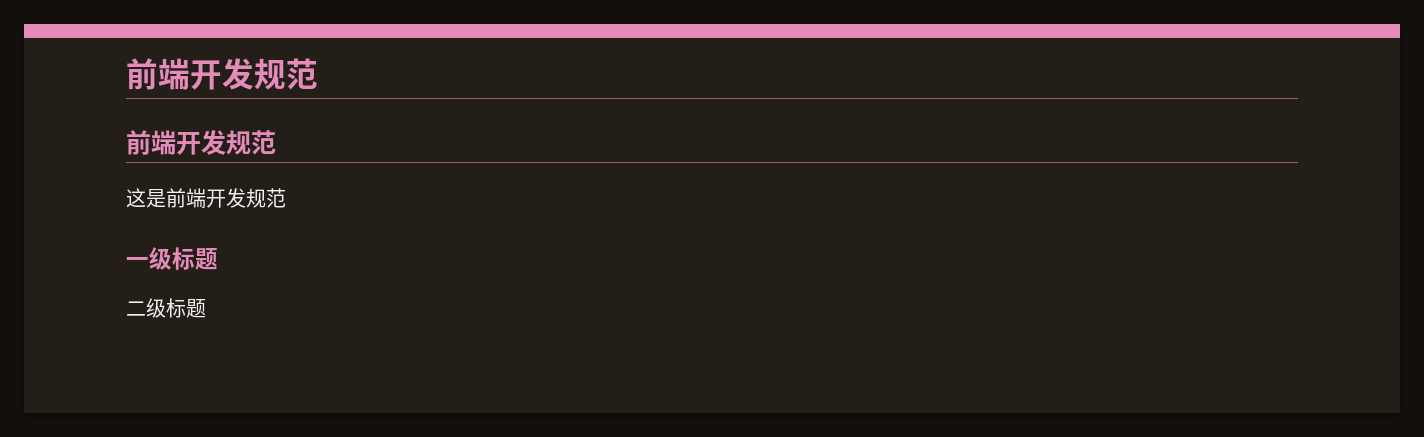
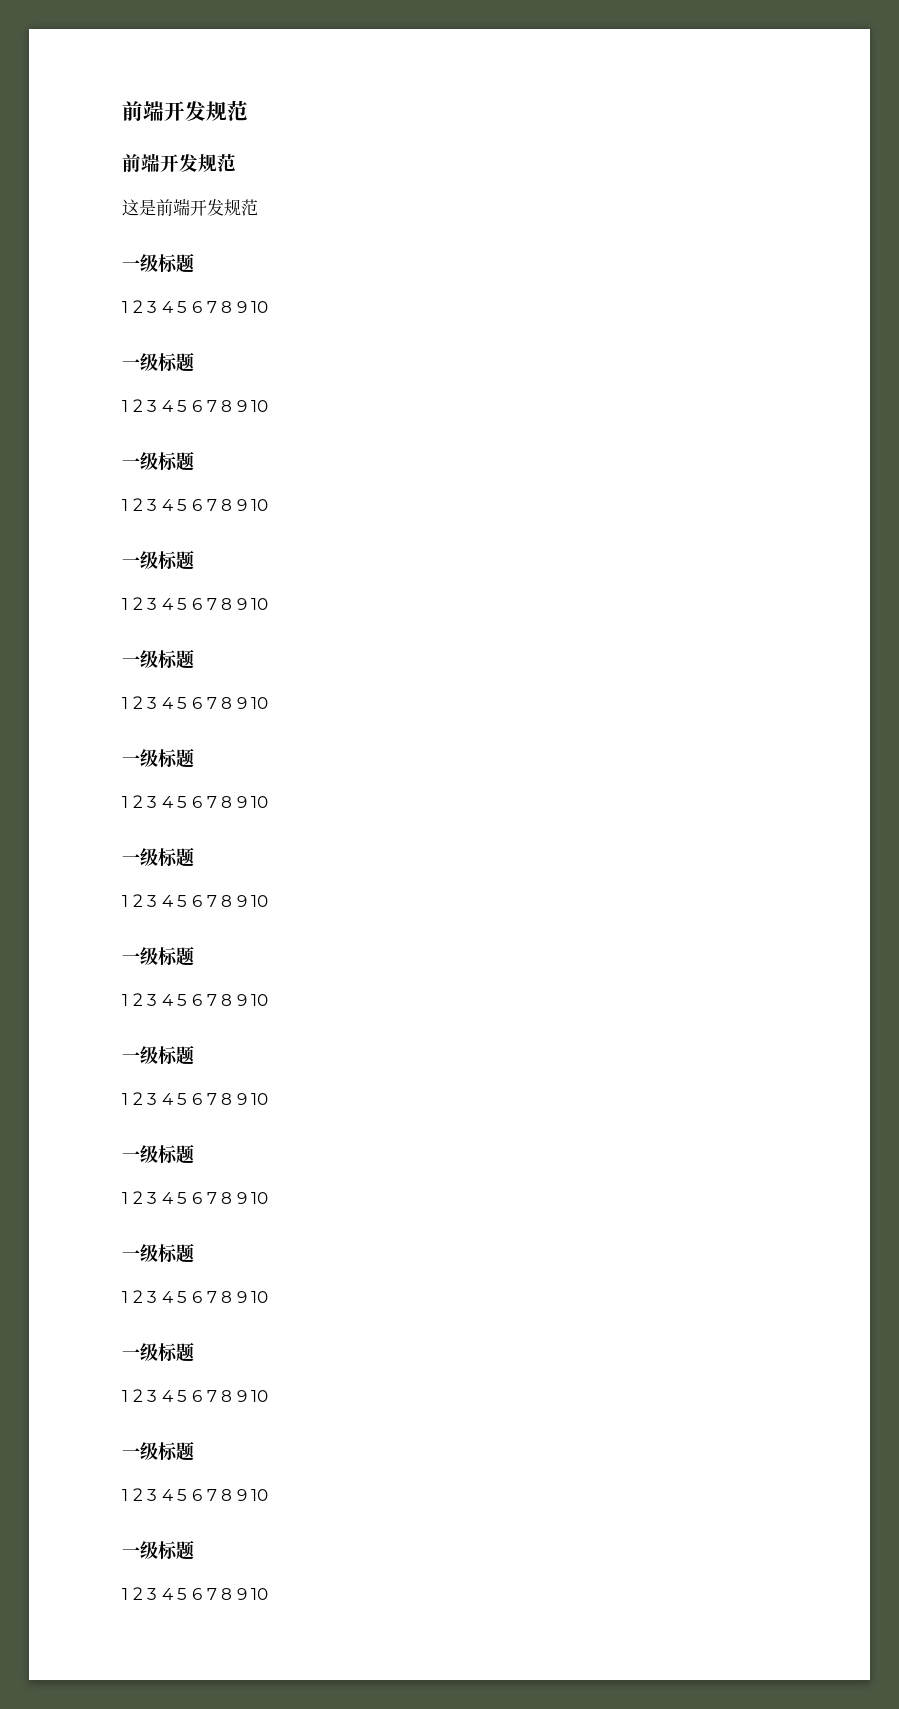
  这是前端开发规范
  一级标题
- 二级标题
+ 1 2 3 4 5 6 7 8 9 10
+ 一级标题
+ 1 2 3 4 5 6 7 8 9 10
+ 一级标题
+ 1 2 3 4 5 6 7 8 9 10
+ 一级标题
+ 1 2 3 4 5 6 7 8 9 10
+ 一级标题
+ 1 2 3 4 5 6 7 8 9 10
+ 一级标题
+ 1 2 3 4 5 6 7 8 9 10
+ 一级标题
+ 1 2 3 4 5 6 7 8 9 10
+ 一级标题
+ 1 2 3 4 5 6 7 8 9 10
+ 一级标题
+ 1 2 3 4 5 6 7 8 9 10
+ 一级标题
+ 1 2 3 4 5 6 7 8 9 10
+ 一级标题
+ 1 2 3 4 5 6 7 8 9 10
+ 一级标题
+ 1 2 3 4 5 6 7 8 9 10
+ 一级标题
+ 1 2 3 4 5 6 7 8 9 10
+ 一级标题
+ 1 2 3 4 5 6 7 8 9 10

